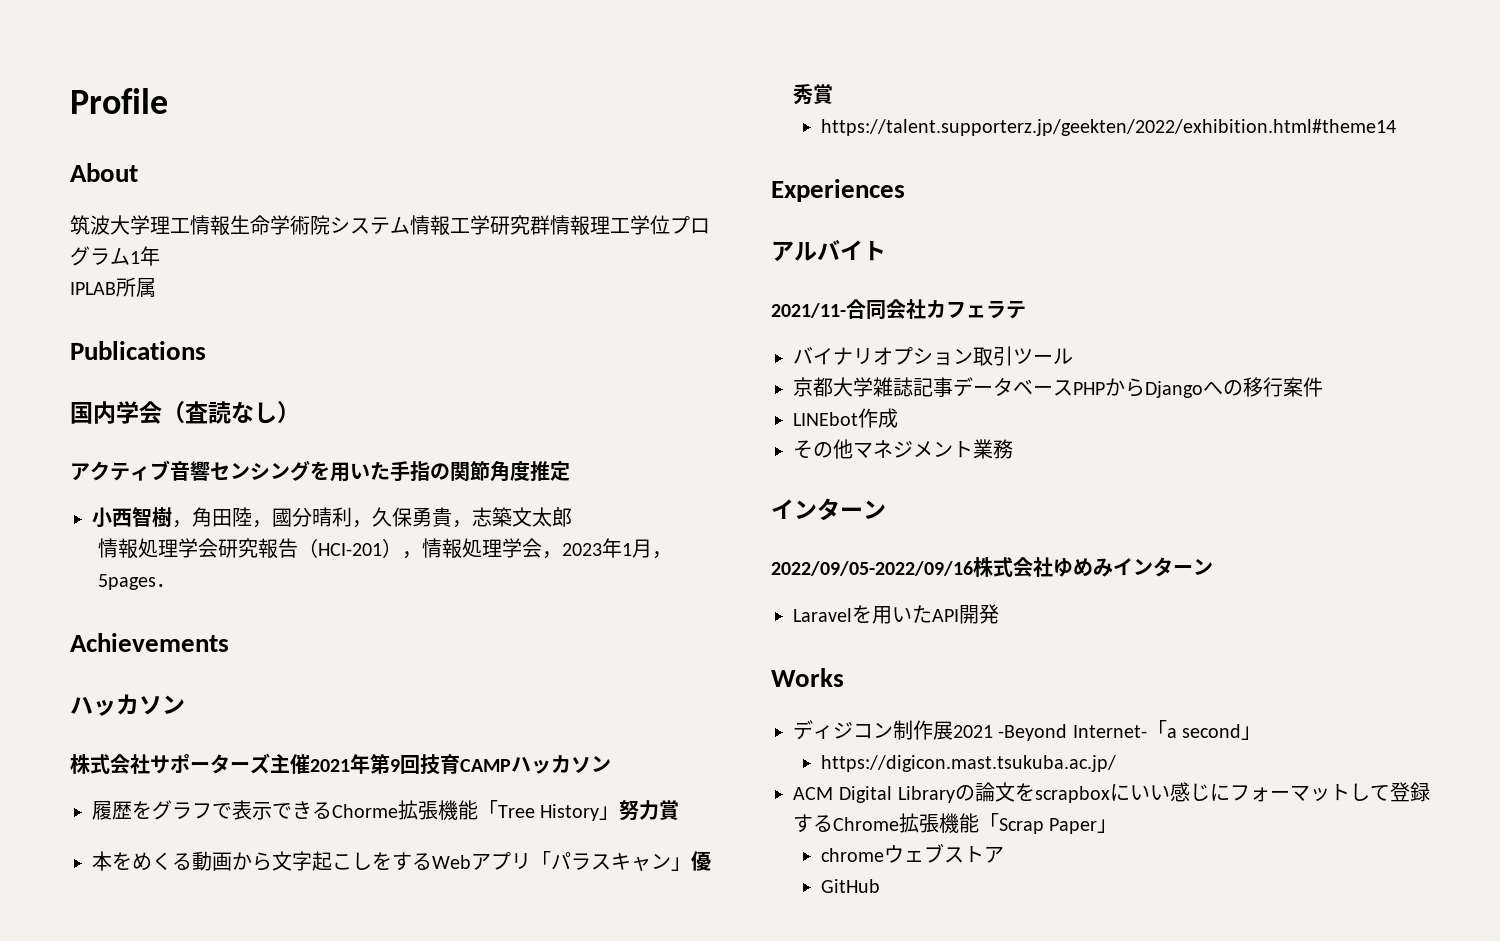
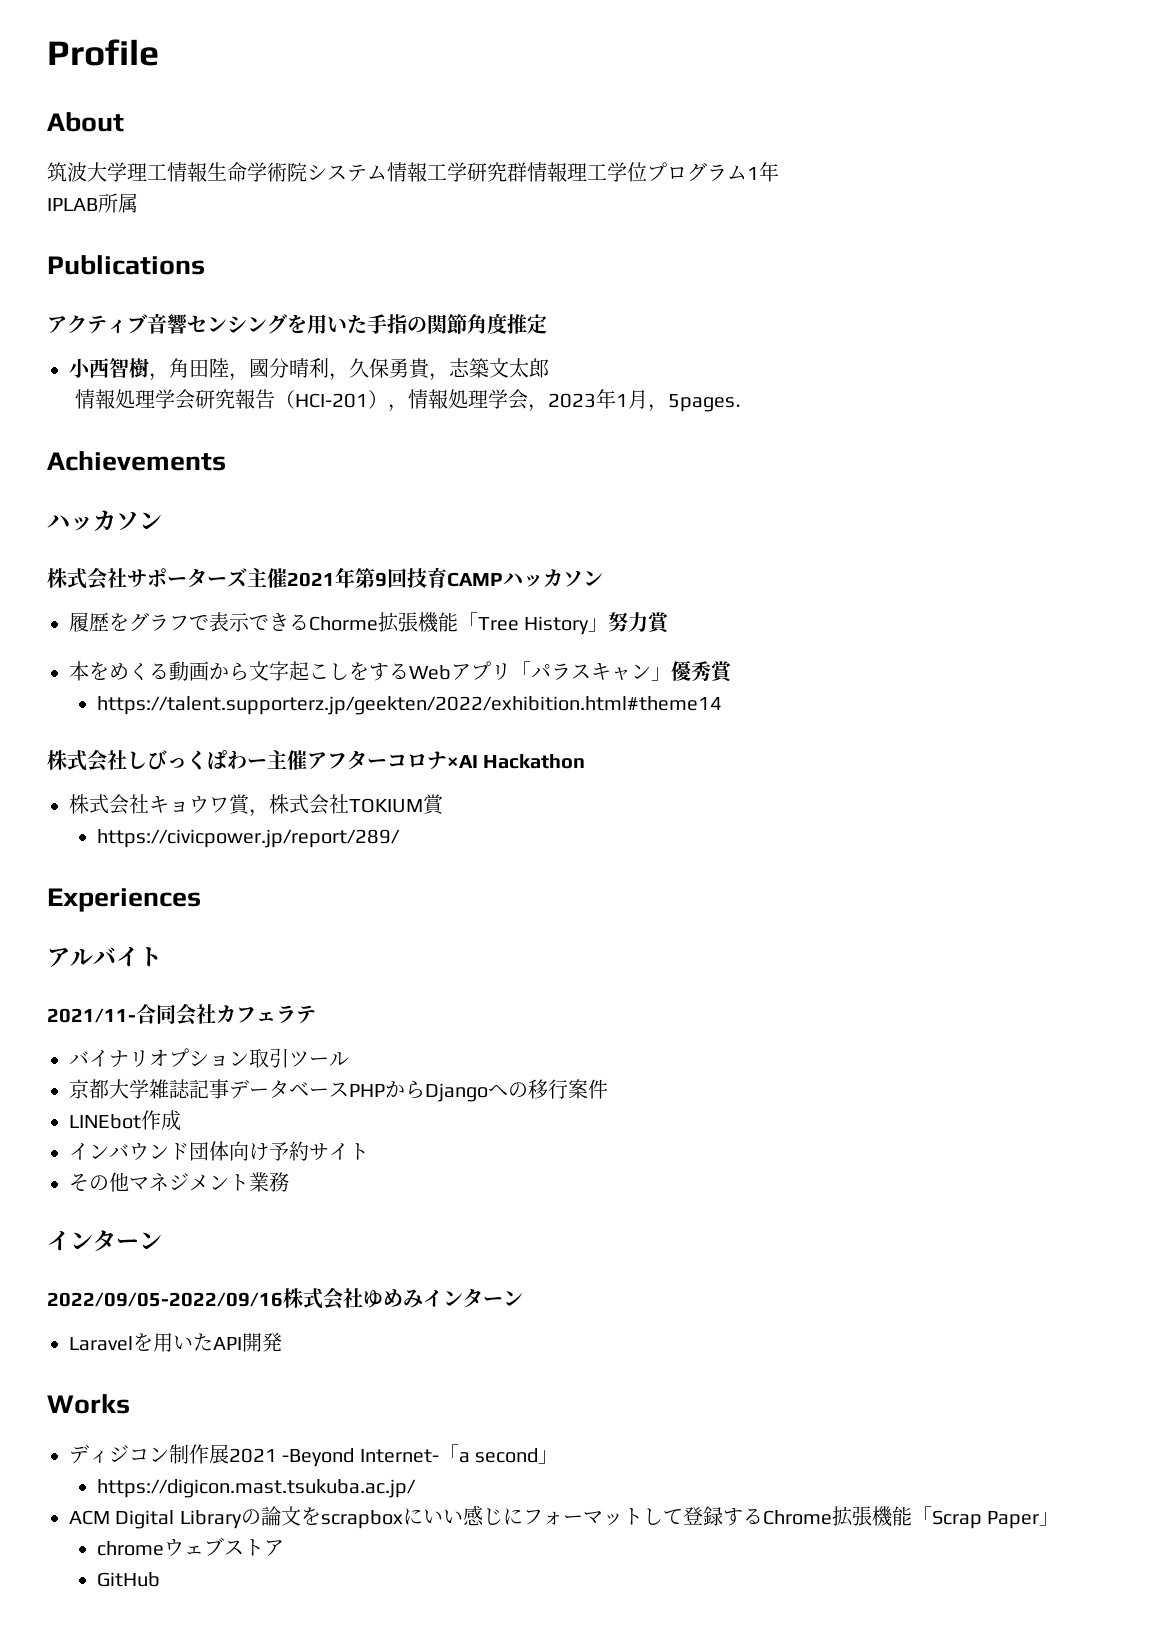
- 国内学会（査読なし）
+ 株式会社しびっくぱわー主催アフターコロナ×AI Hackathon
+ 株式会社キョウワ賞，株式会社TOKIUM賞
+ https://civicpower.jp/report/289/
+ インバウンド団体向け予約サイト

